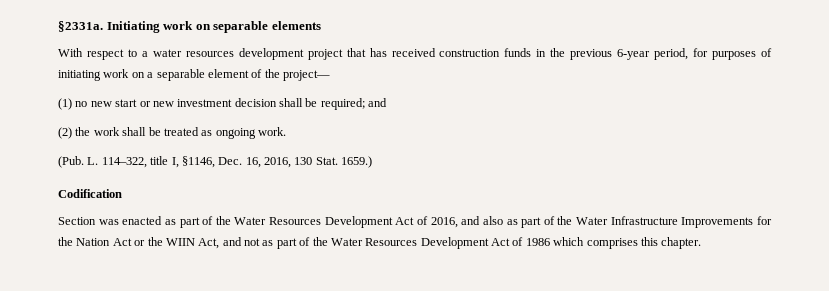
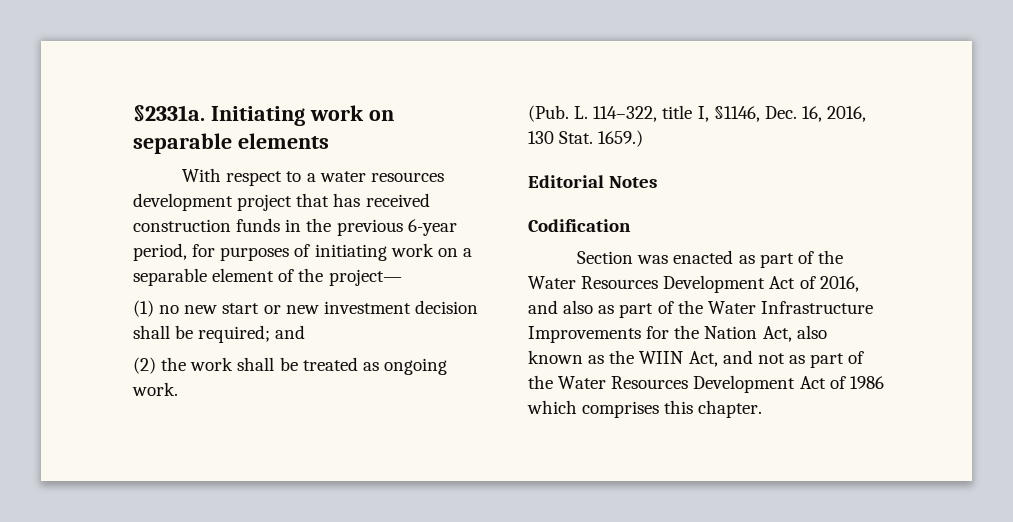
+ Editorial Notes
- Section was enacted as part of the Water Resources Development Act of 2016, and also as part of the Water Infrastructure Improvements for the Nation Act or the WIIN Act, and not as part of the Water Resources Development Act of 1986 which comprises this chapter.
+ Section was enacted as part of the Water Resources Development Act of 2016, and also as part of the Water Infrastructure Improvements for the Nation Act, also known as the WIIN Act, and not as part of the Water Resources Development Act of 1986 which comprises this chapter.

